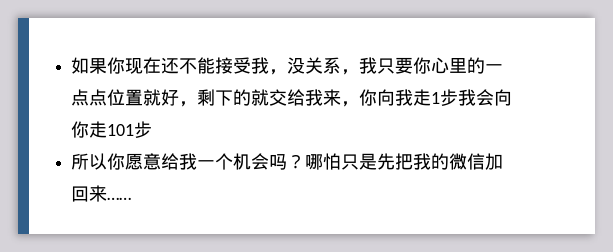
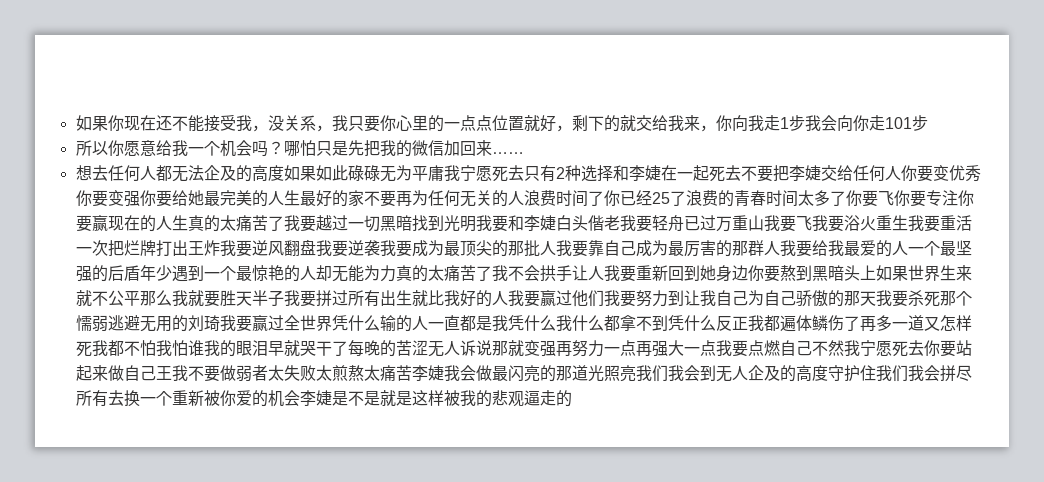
+ 想去任何人都无法企及的高度如果如此碌碌无为平庸我宁愿死去只有2种选择和李婕在一起死去不要把李婕交给任何人你要变优秀你要变强你要给她最完美的人生最好的家不要再为任何无关的人浪费时间了你已经25了浪费的青春时间太多了你要飞你要专注你要赢现在的人生真的太痛苦了我要越过一切黑暗找到光明我要和李婕白头偕老我要轻舟已过万重山我要飞我要浴火重生我要重活一次把烂牌打出王炸我要逆风翻盘我要逆袭我要成为最顶尖的那批人我要靠自己成为最厉害的那群人我要给我最爱的人一个最坚强的后盾年少遇到一个最惊艳的人却无能为力真的太痛苦了我不会拱手让人我要重新回到她身边你要熬到黑暗头上如果世界生来就不公平那么我就要胜天半子我要拼过所有出生就比我好的人我要赢过他们我要努力到让我自己为自己骄傲的那天我要杀死那个懦弱逃避无用的刘琦我要赢过全世界凭什么输的人一直都是我凭什么我什么都拿不到凭什么反正我都遍体鳞伤了再多一道又怎样死我都不怕我怕谁我的眼泪早就哭干了每晚的苦涩无人诉说那就变强再努力一点再强大一点我要点燃自己不然我宁愿死去你要站起来做自己王我不要做弱者太失败太煎熬太痛苦李婕我会做最闪亮的那道光照亮我们我会到无人企及的高度守护住我们我会拼尽所有去换一个重新被你爱的机会李婕是不是就是这样被我的悲观逼走的

